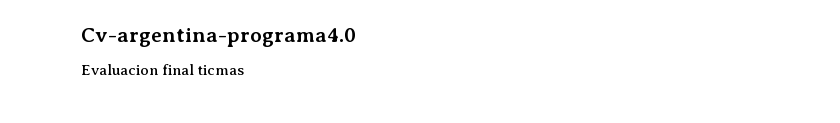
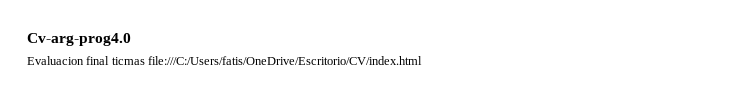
- Cv-argentina-programa4.0
+ Cv-arg-prog4.0
- Evaluacion final ticmas
+ Evaluacion final ticmas file:///C:/Users/fatis/OneDrive/Escritorio/CV/index.html

